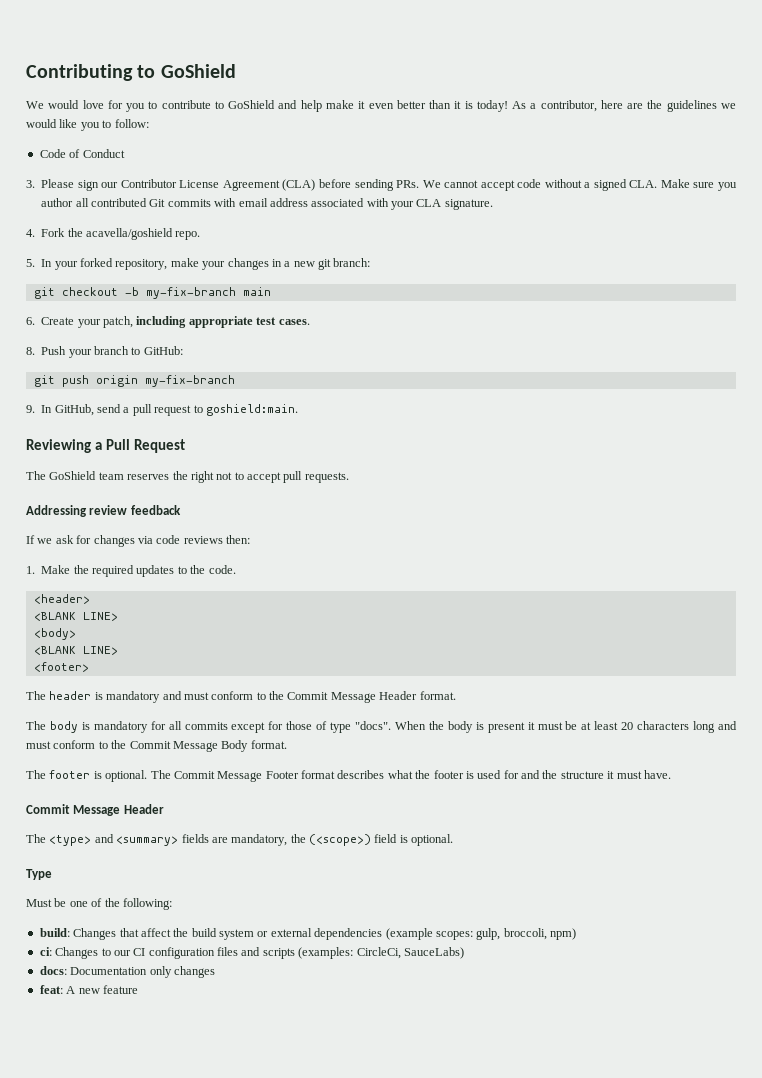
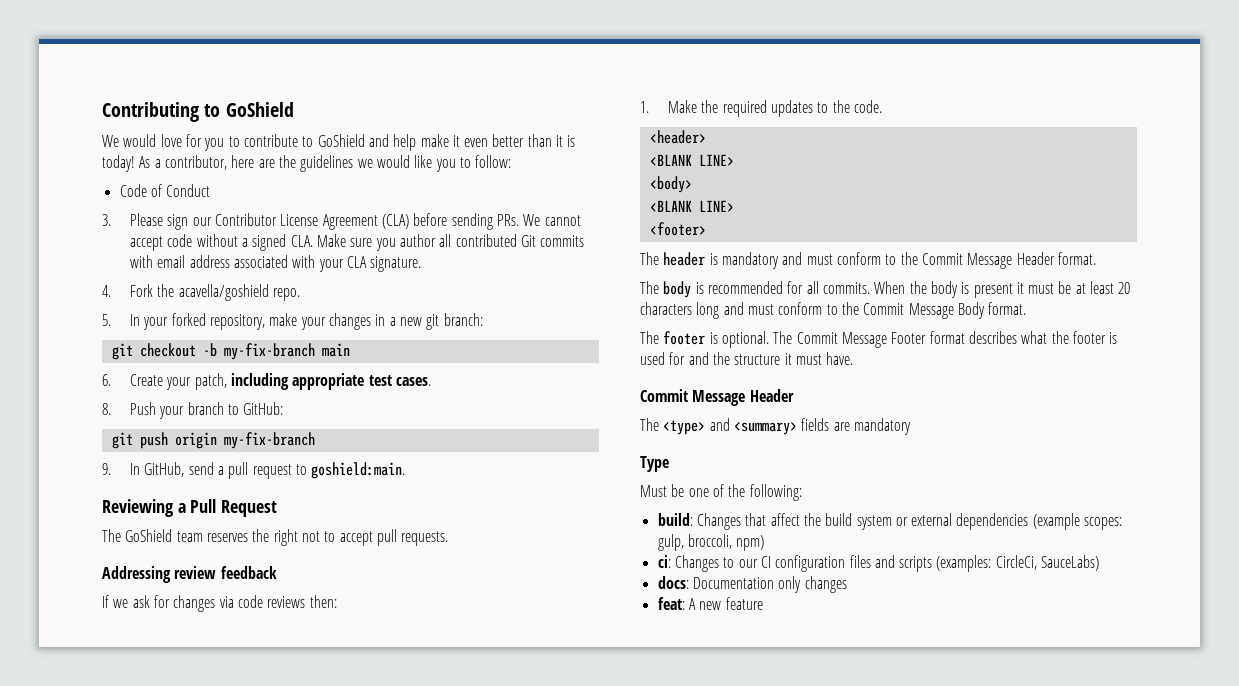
- The body is mandatory for all commits except for those of type "docs".
+ The body is recommended for all commits.
- The <type> and <summary> fields are mandatory, the (<scope>) field is optional.
+ The <type> and <summary> fields are mandatory

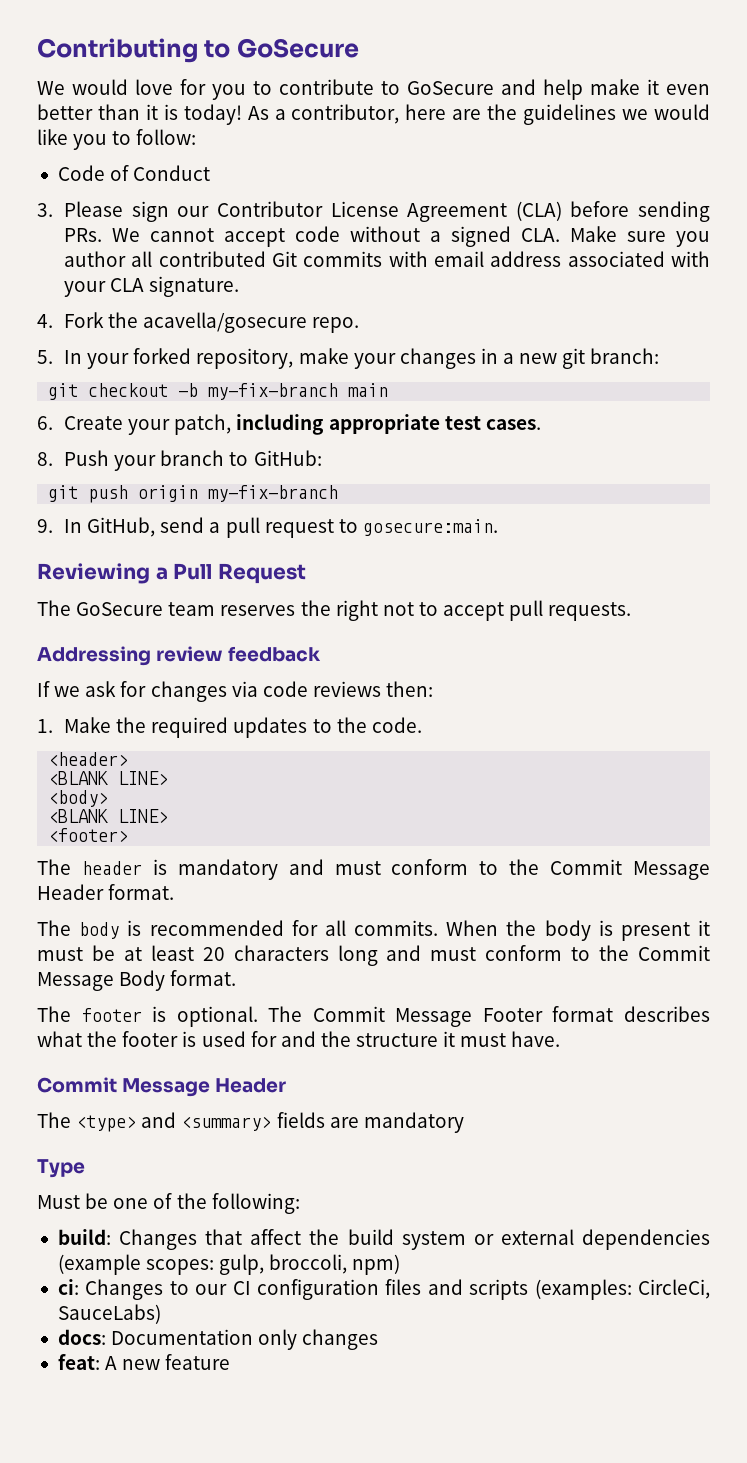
- Contributing to GoShield
+ Contributing to GoSecure
- We would love for you to contribute to GoShield and help make it even better than it is today!
+ We would love for you to contribute to GoSecure and help make it even better than it is today!
- 4. Fork the acavella/goshield repo.
+ 4. Fork the acavella/gosecure repo.
- 9. In GitHub, send a pull request to goshield:main.
+ 9. In GitHub, send a pull request to gosecure:main.
- The GoShield team reserves the right not to accept pull requests.
+ The GoSecure team reserves the right not to accept pull requests.

